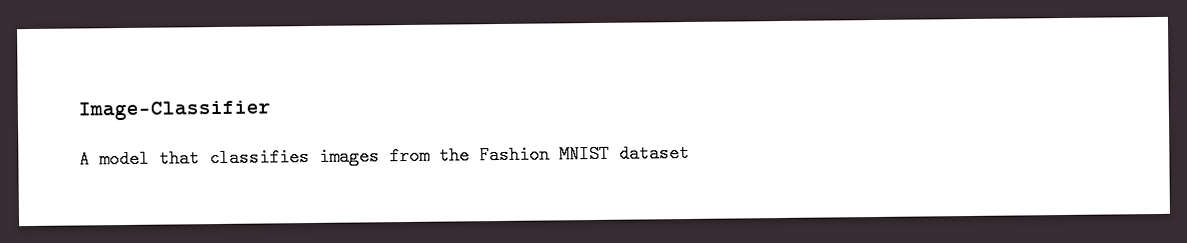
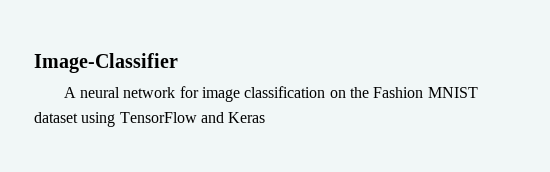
- A model that classifies images from the Fashion MNIST dataset
+ A neural network for image classification on the Fashion MNIST dataset using TensorFlow and Keras

